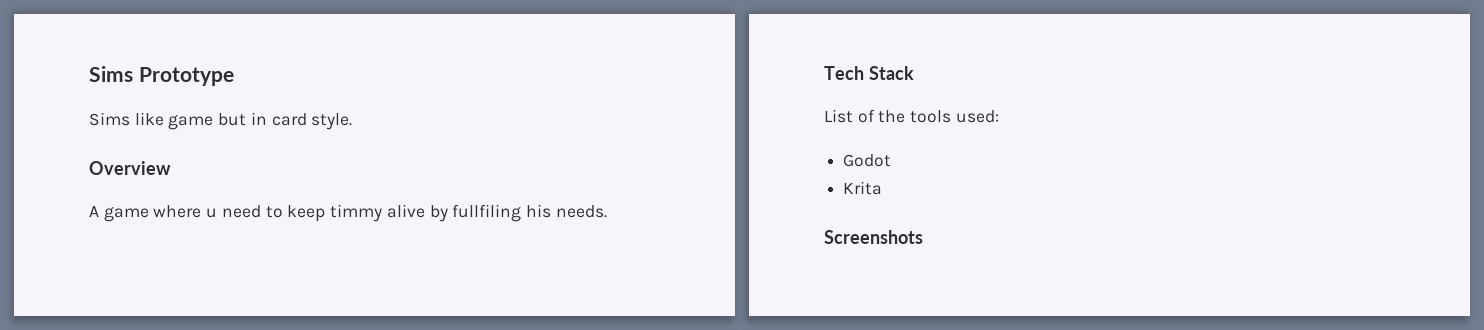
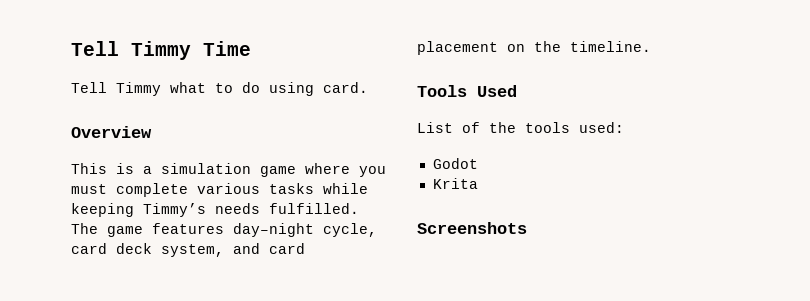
- Sims Prototype
- Sims like game but in card style.
+ Tell Timmy Time
+ Tell Timmy what to do using card.
  Overview
- A game where u need to keep timmy alive by fullfiling his needs.
- Tech Stack
+ This is a simulation game where you must complete various tasks while keeping Timmy’s needs fulfilled. The game features day–night cycle, card deck system, and card placement on the timeline.
+ Tools Used

